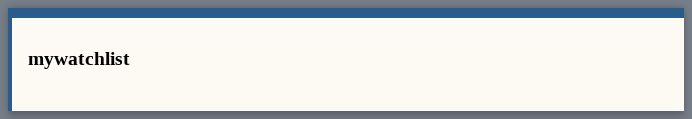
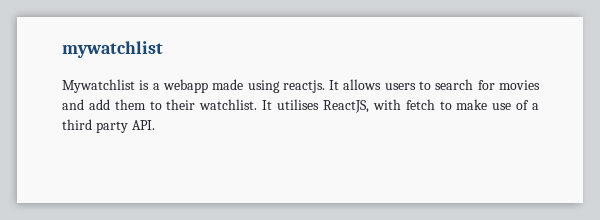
+ Mywatchlist is a webapp made using reactjs. It allows users to search for movies and add them to their watchlist. It utilises ReactJS, with fetch to make use of a third party API.

